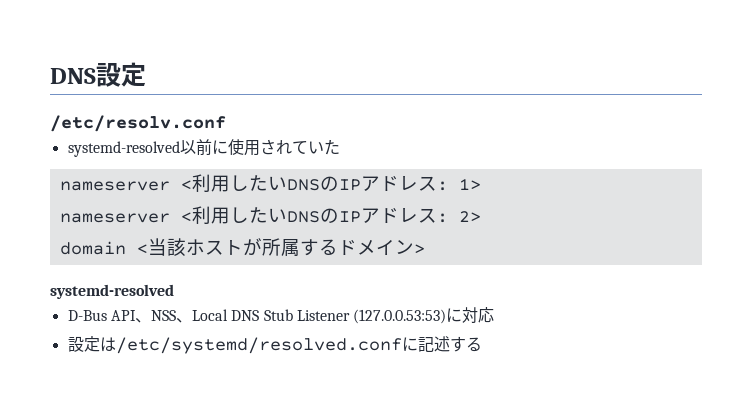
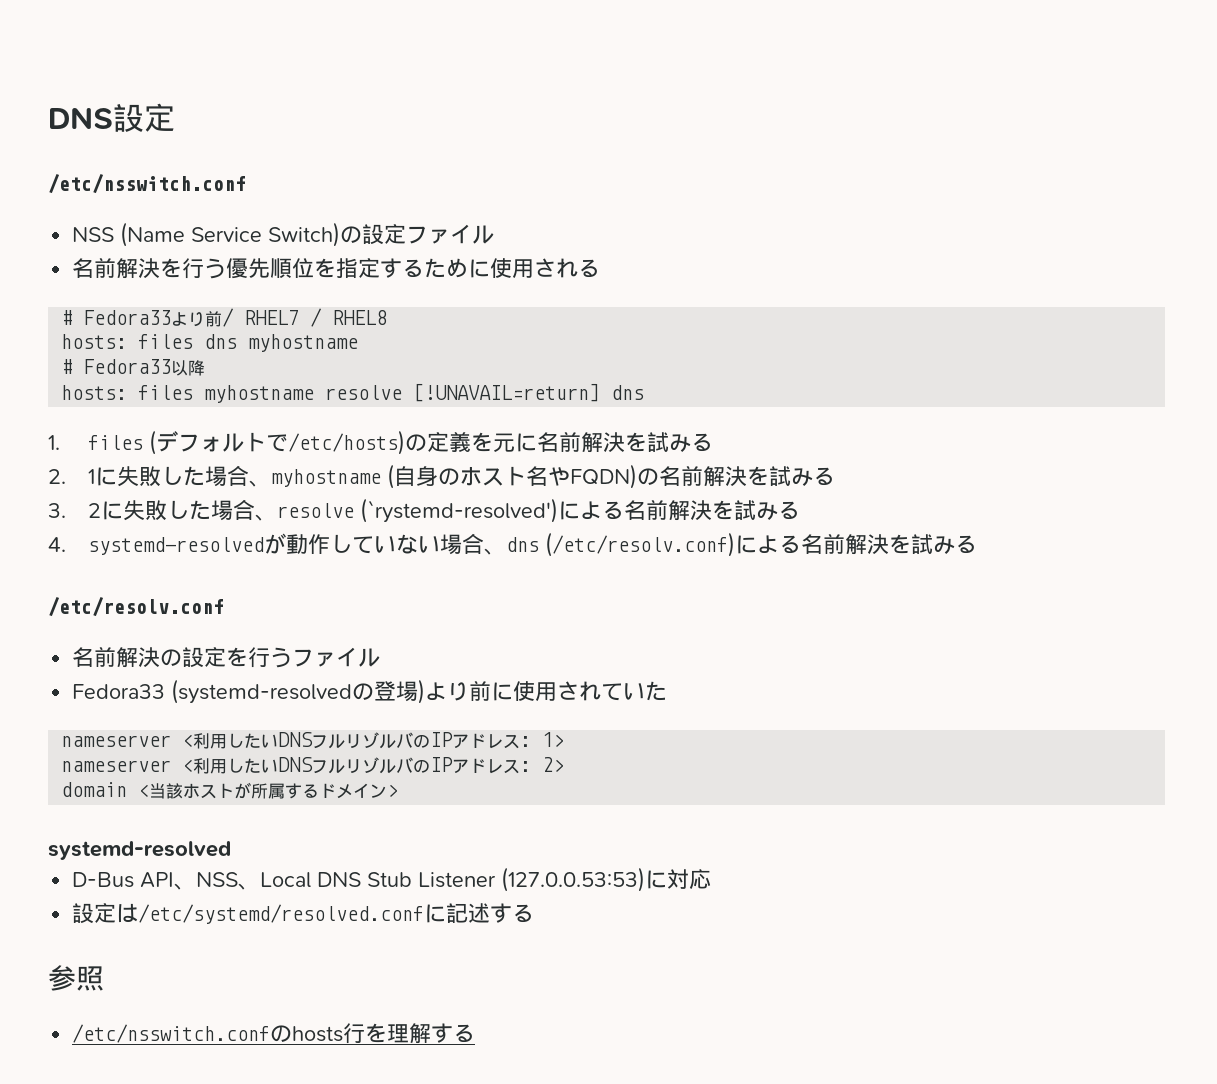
  DNS設定
+ /etc/nsswitch.conf
+ NSS (Name Service Switch)の設定ファイル
+ 名前解決を行う優先順位を指定するために使用される
+ # Fedora33より前/ RHEL7 / RHEL8
+ hosts: files dns myhostname
+ # Fedora33以降
+ hosts: files myhostname resolve [!UNAVAIL=return] dns
+ 1. files (デフォルトで/etc/hosts)の定義を元に名前解決を試みる
+ 2. 1に失敗した場合、myhostname (自身のホスト名やFQDN)の名前解決を試みる
+ 3. 2に失敗した場合、resolve (`rystemd-resolved')による名前解決を試みる
+ 4. systemd-resolvedが動作していない場合、dns (/etc/resolv.conf)による名前解決を試みる
  /etc/resolv.conf
- systemd-resolved以前に使用されていた
+ 名前解決の設定を行うファイル
+ Fedora33 (systemd-resolvedの登場)より前に使用されていた
- nameserver <利用したいDNSのIPアドレス: 1>
+ nameserver <利用したいDNSフルリゾルバのIPアドレス: 1>
- nameserver <利用したいDNSのIPアドレス: 2>
+ nameserver <利用したいDNSフルリゾルバのIPアドレス: 2>
+ 参照
+ /etc/nsswitch.confのhosts行を理解する

